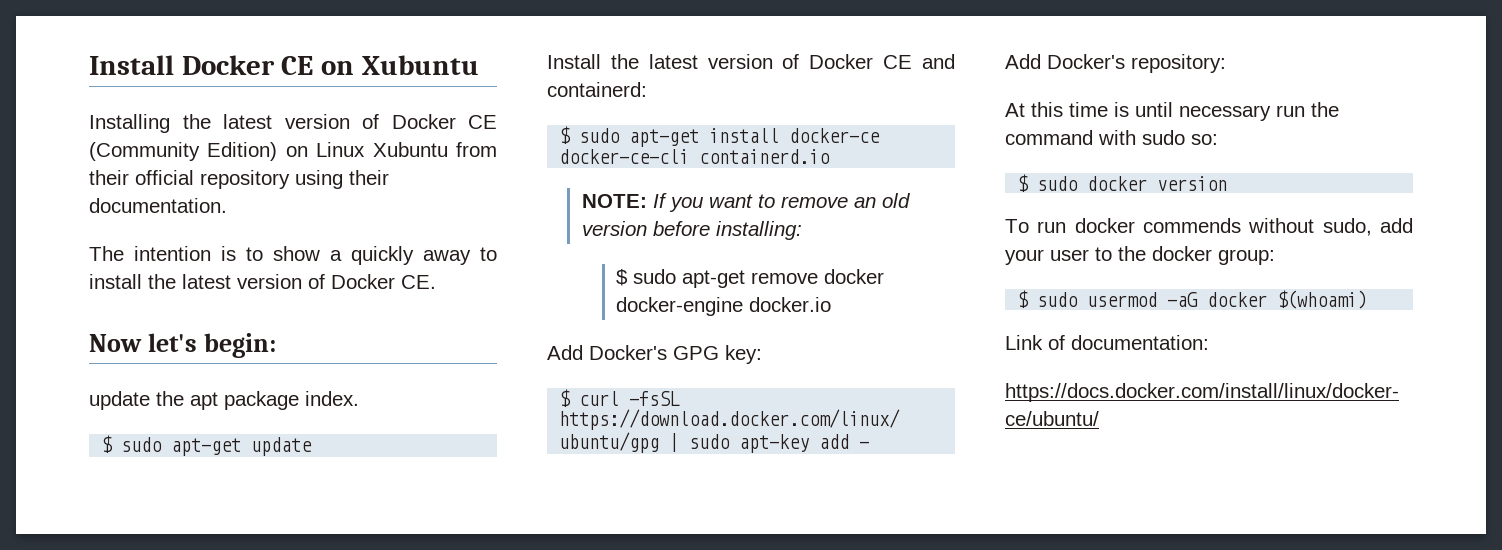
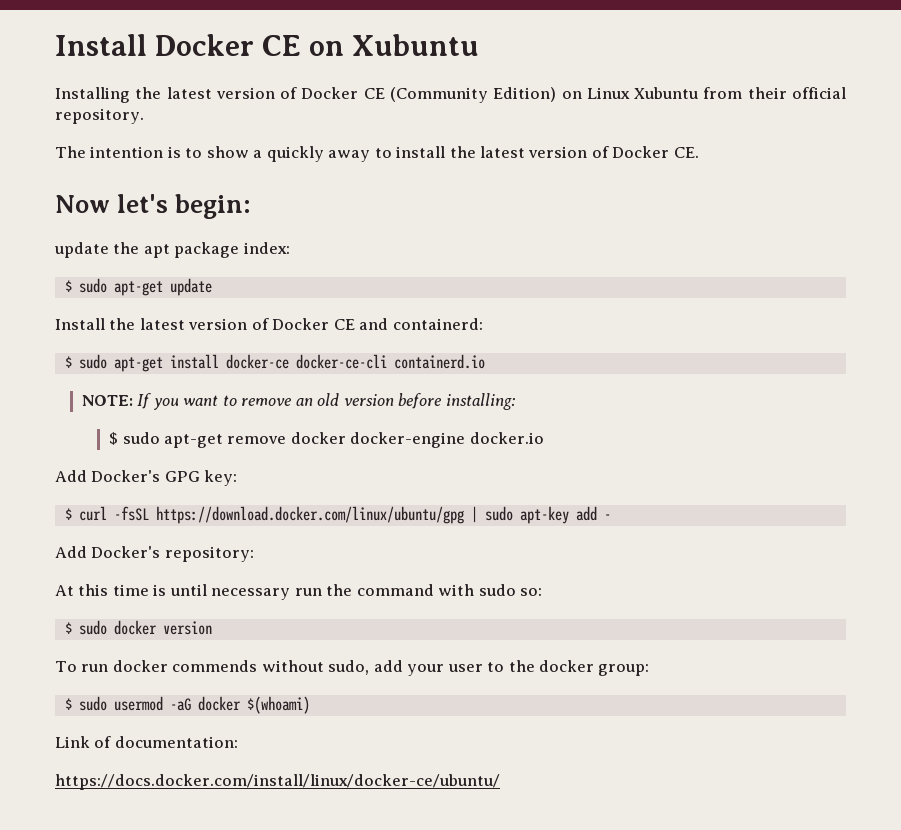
- Installing the latest version of Docker CE (Community Edition) on Linux Xubuntu from their official repository using their documentation.
+ Installing the latest version of Docker CE (Community Edition) on Linux Xubuntu from their official repository.
- update the apt package index.
+ update the apt package index:

